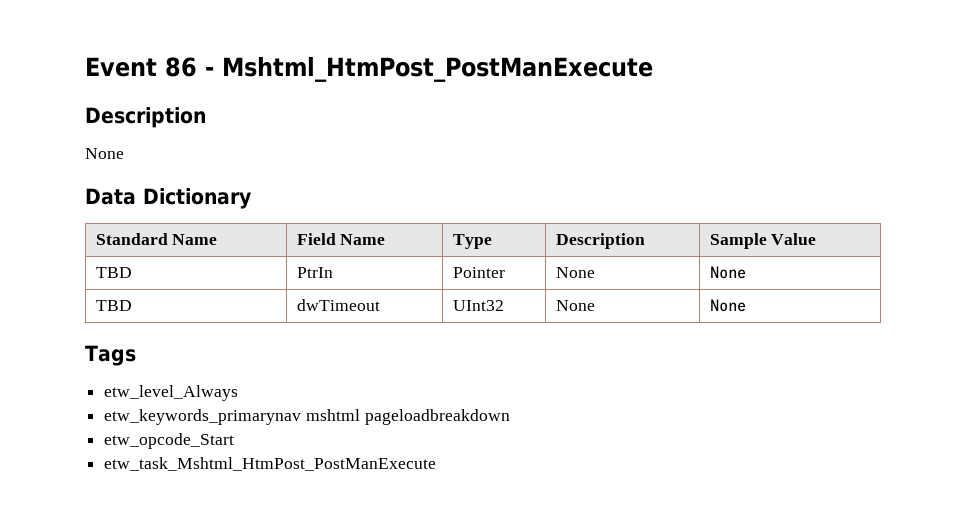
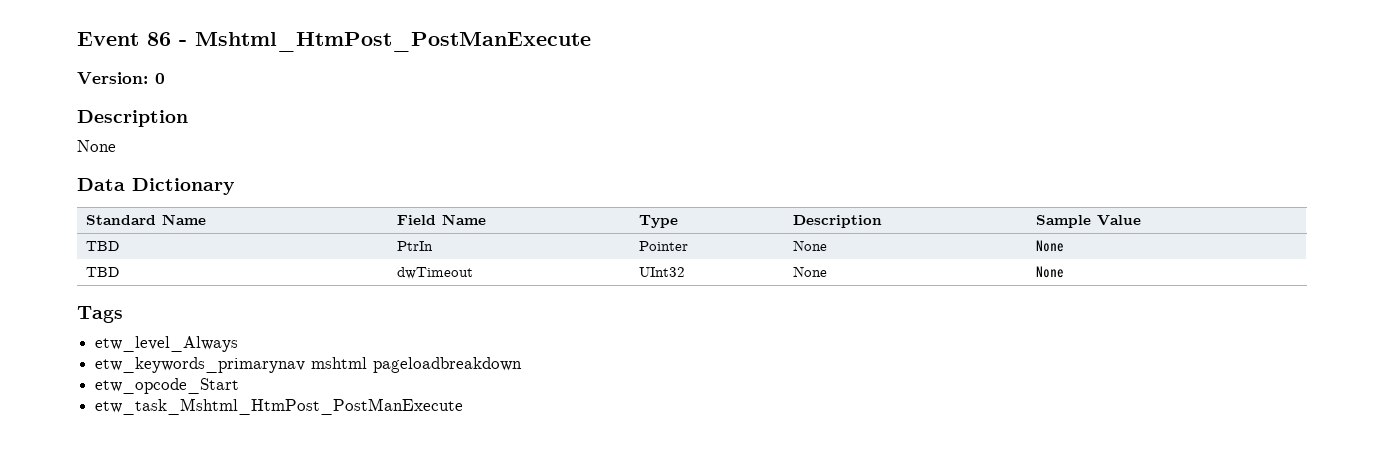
+ Version: 0

